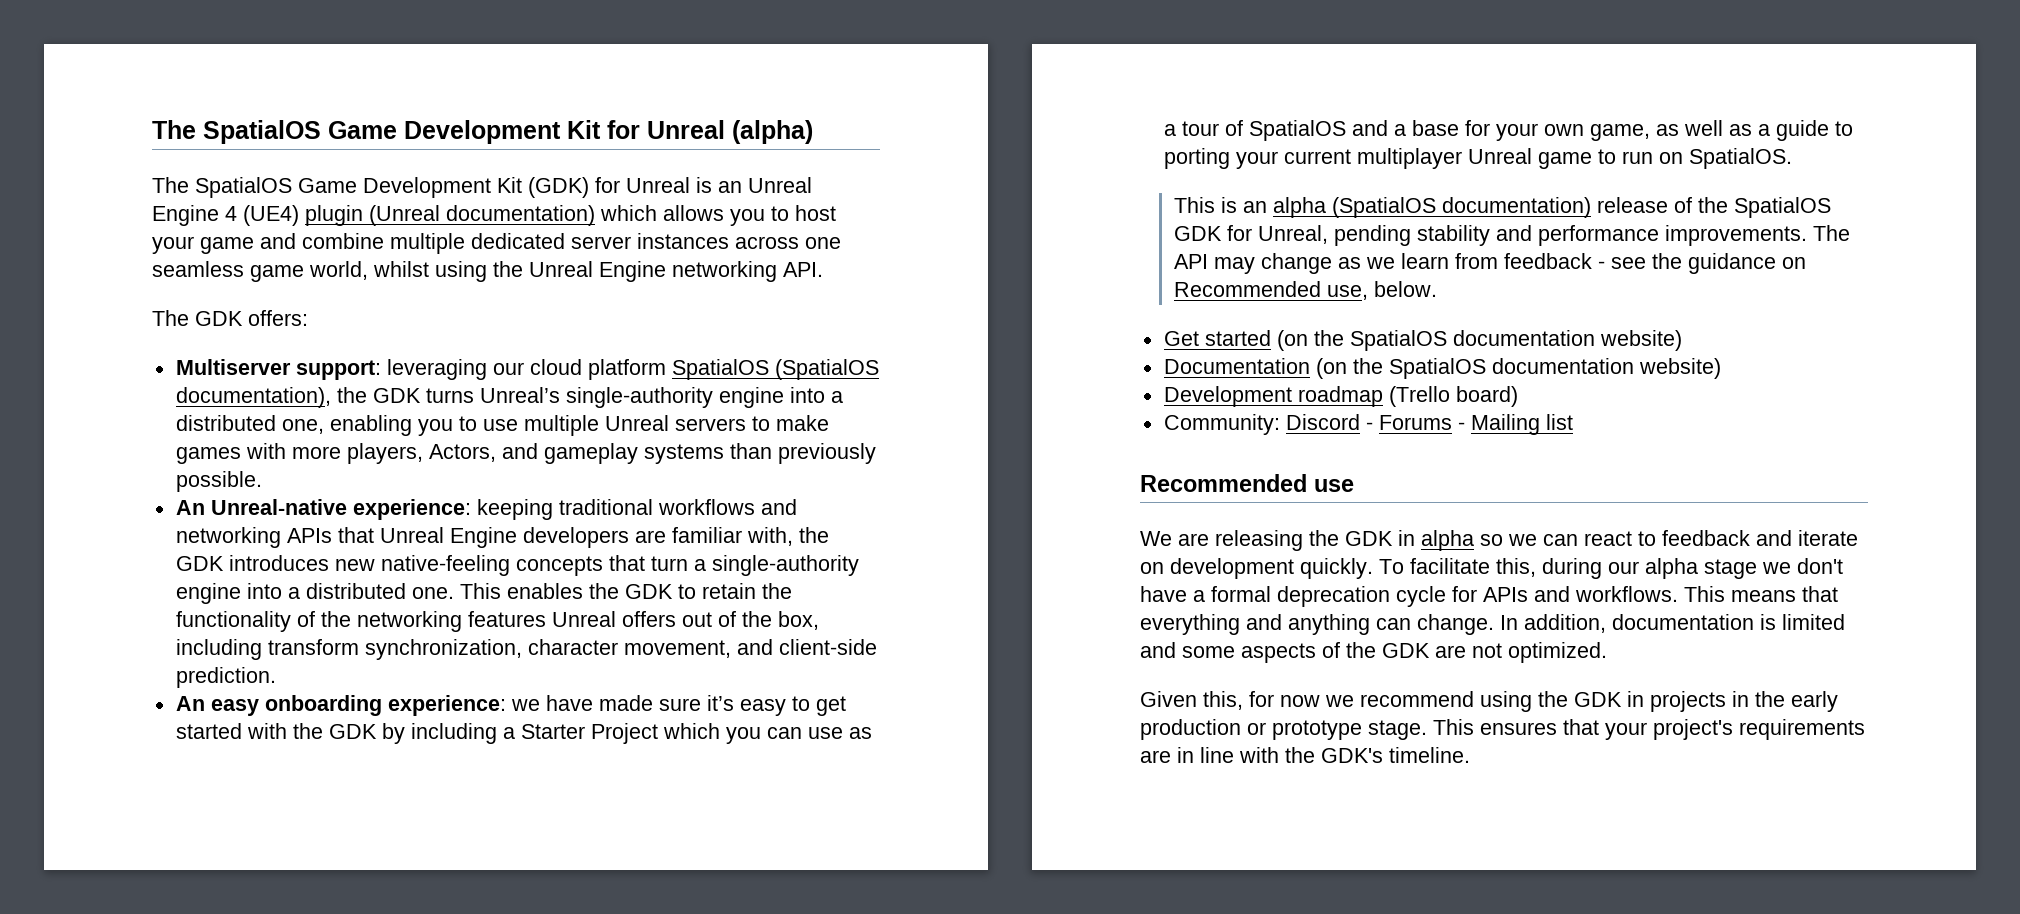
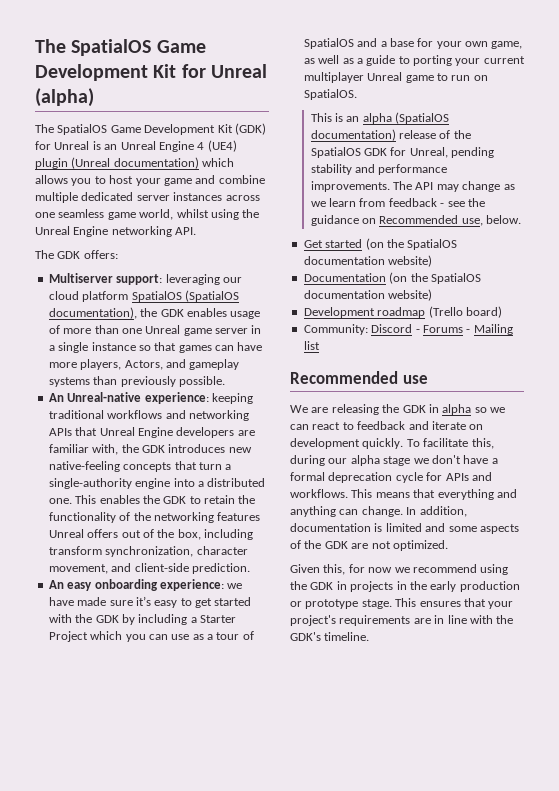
- Multiserver support: leveraging our cloud platform SpatialOS (SpatialOS documentation), the GDK turns Unreal’s single-authority engine into a distributed one, enabling you to use multiple Unreal servers to make games with more players, Actors, and gameplay systems than previously possible.
+ Multiserver support: leveraging our cloud platform SpatialOS (SpatialOS documentation), the GDK enables usage of more than one Unreal game server in a single instance so that games can have more players, Actors, and gameplay systems than previously possible.

